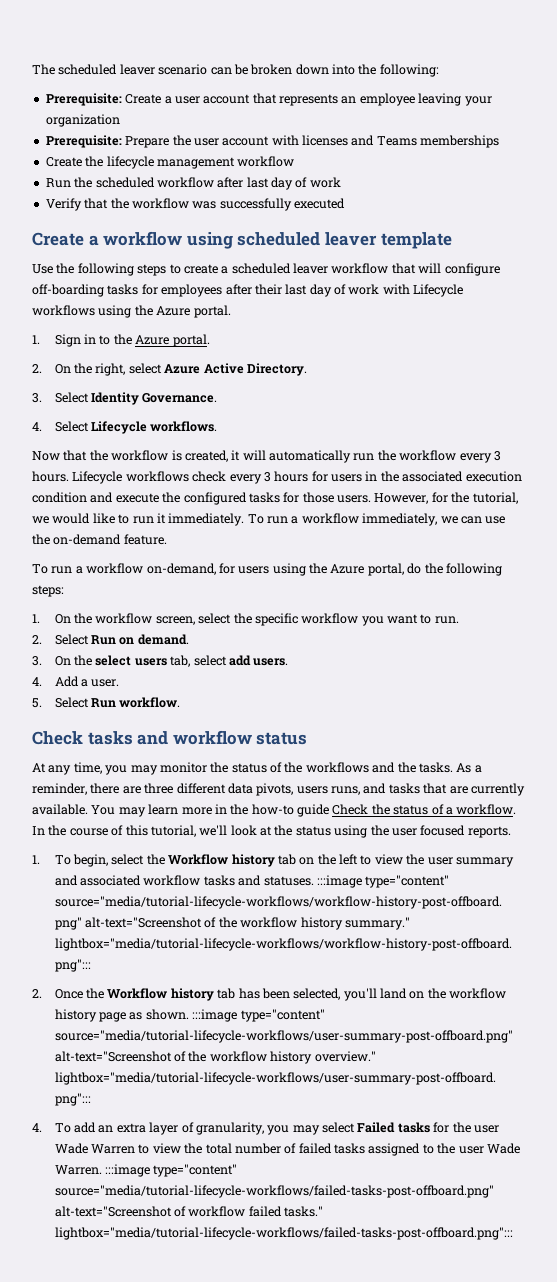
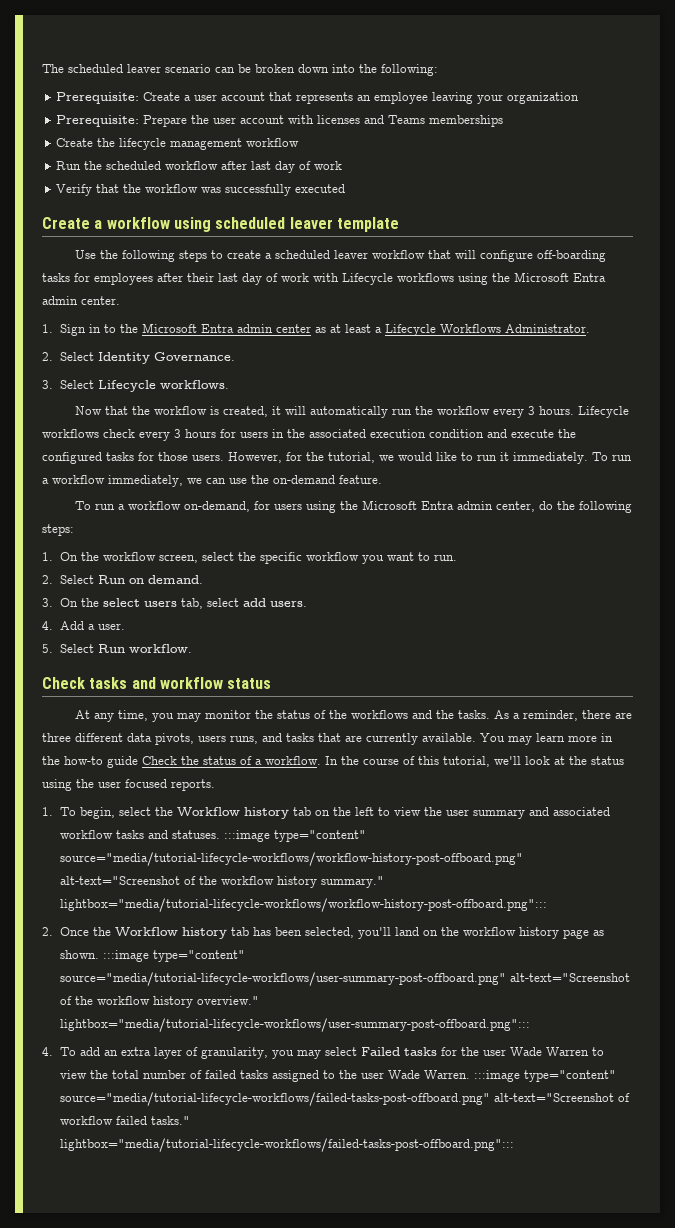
- Use the following steps to create a scheduled leaver workflow that will configure off-boarding tasks for employees after their last day of work with Lifecycle workflows using the Azure portal.
+ Use the following steps to create a scheduled leaver workflow that will configure off-boarding tasks for employees after their last day of work with Lifecycle workflows using the Microsoft Entra admin center.
- 1. Sign in to the Azure portal.
- 2. On the right, select Azure Active Directory.
- 3. Select Identity Governance.
+ 1. Sign in to the Microsoft Entra admin center as at least a Lifecycle Workflows Administrator.
+ 2. Select Identity Governance.
- 4. Select Lifecycle workflows.
+ 3. Select Lifecycle workflows.
- To run a workflow on-demand, for users using the Azure portal, do the following steps:
+ To run a workflow on-demand, for users using the Microsoft Entra admin center, do the following steps:

